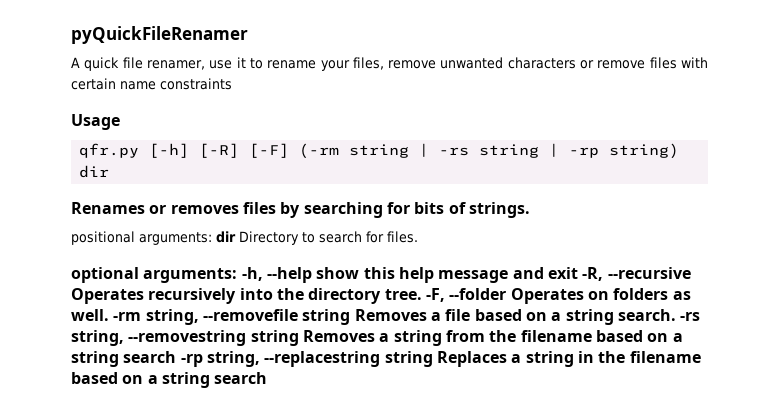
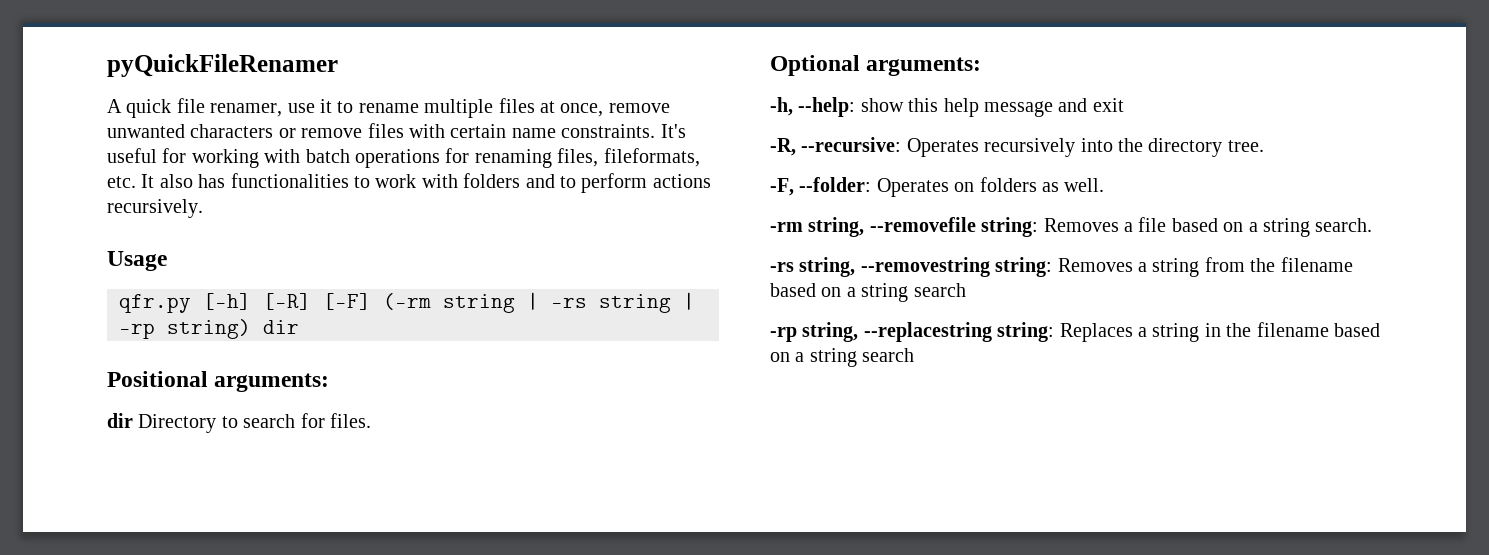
- A quick file renamer, use it to rename your files, remove unwanted characters or remove files with certain name constraints
+ A quick file renamer, use it to rename multiple files at once, remove unwanted characters or remove files with certain name constraints. It's useful for working with batch operations for renaming files, fileformats, etc. It also has functionalities to work with folders and to perform actions recursively.
- Renames or removes files by searching for bits of strings.
- positional arguments: dir Directory to search for files.
+ Positional arguments:
+ dir Directory to search for files.
- optional arguments: -h, --help show this help message and exit -R, --recursive Operates recursively into the directory tree. -F, --folder Operates on folders as well. -rm string, --removefile string Removes a file based on a string search. -rs string, --removestring string Removes a string from the filename based on a string search -rp string, --replacestring string Replaces a string in the filename based on a string search
+ Optional arguments:
+ -h, --help: show this help message and exit
+ -R, --recursive: Operates recursively into the directory tree.
+ -F, --folder: Operates on folders as well.
+ -rm string, --removefile string: Removes a file based on a string search.
+ -rs string, --removestring string: Removes a string from the filename based on a string search
+ -rp string, --replacestring string: Replaces a string in the filename based on a string search

